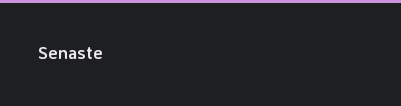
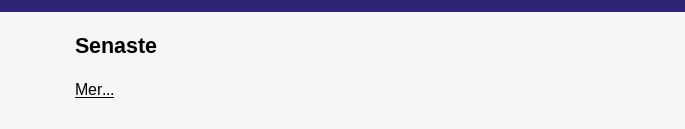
+ Mer...

